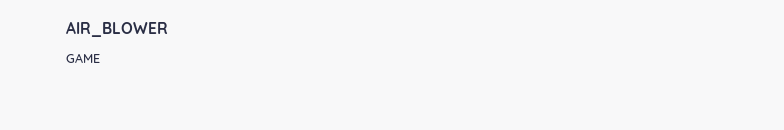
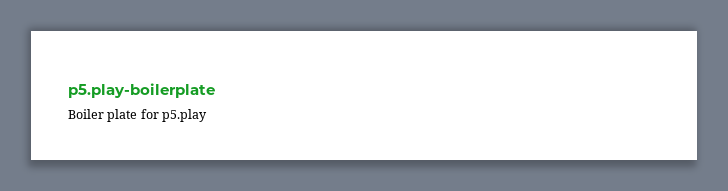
- AIR_BLOWER
- GAME
+ p5.play-boilerplate
+ Boiler plate for p5.play

